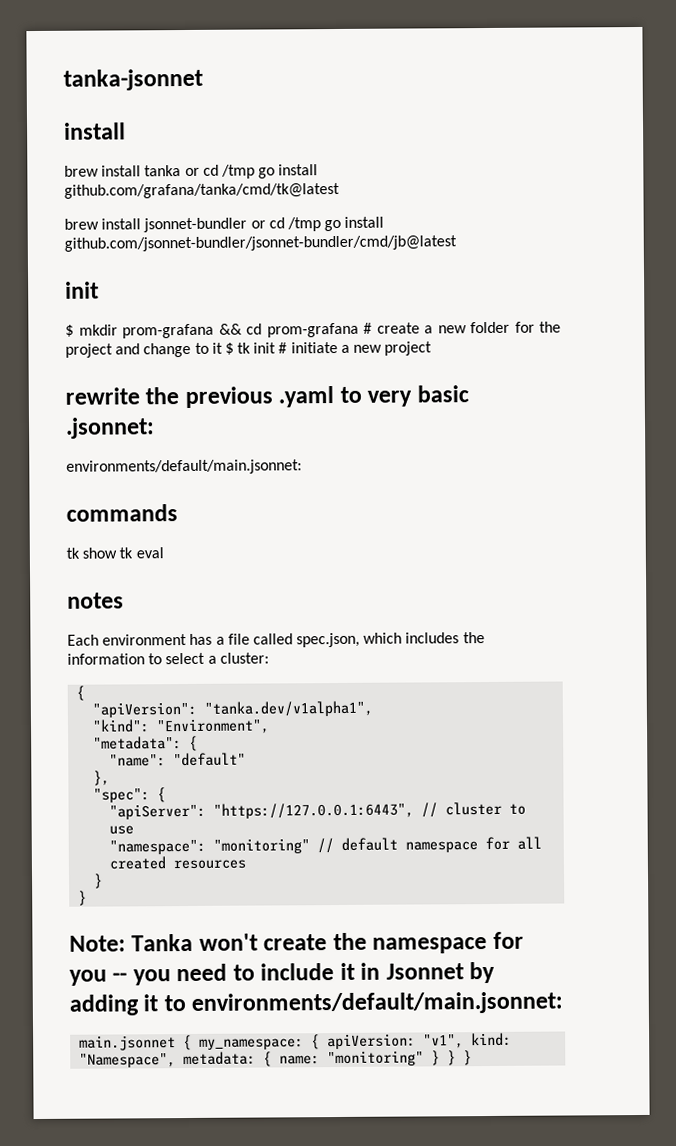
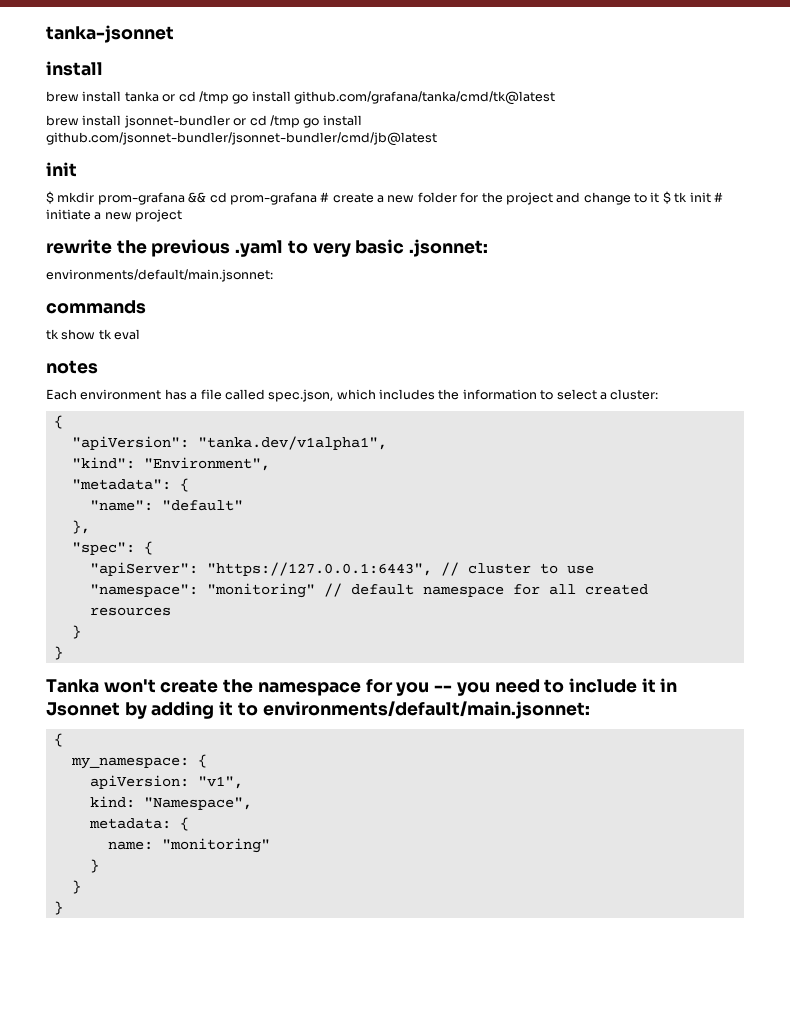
- Note: Tanka won't create the namespace for you -- you need to include it in Jsonnet by adding it to environments/default/main.jsonnet:
- main.jsonnet { my_namespace: { apiVersion: "v1", kind: "Namespace", metadata: { name: "monitoring" } } }
+ Tanka won't create the namespace for you -- you need to include it in Jsonnet by adding it to environments/default/main.jsonnet:
+ {
+ my_namespace: {
+ apiVersion: "v1",
+ kind: "Namespace",
+ metadata: {
+ name: "monitoring"
+ }
+ }
+ }

